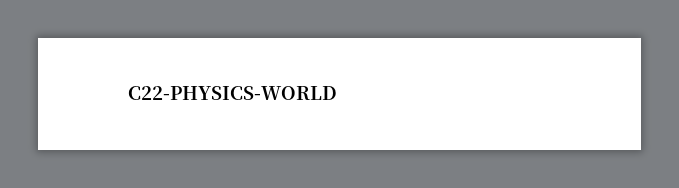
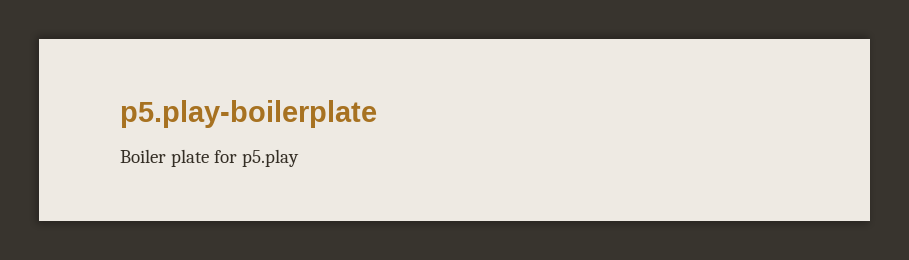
- C22-PHYSICS-WORLD
+ p5.play-boilerplate
+ Boiler plate for p5.play

